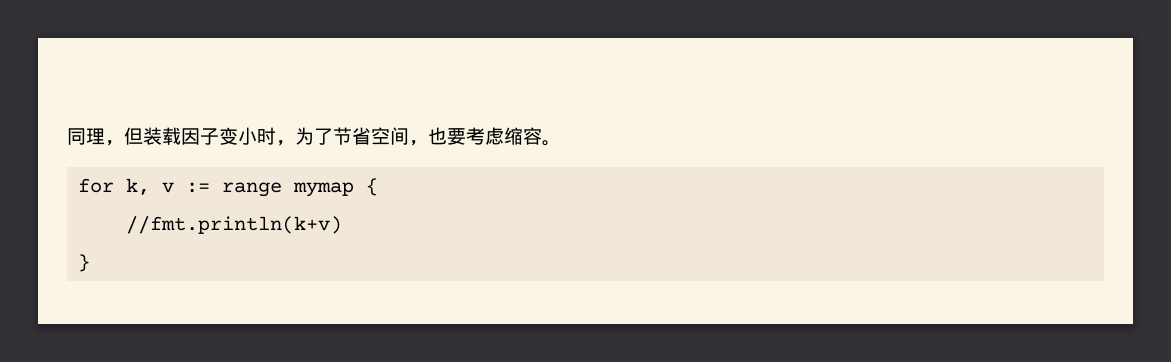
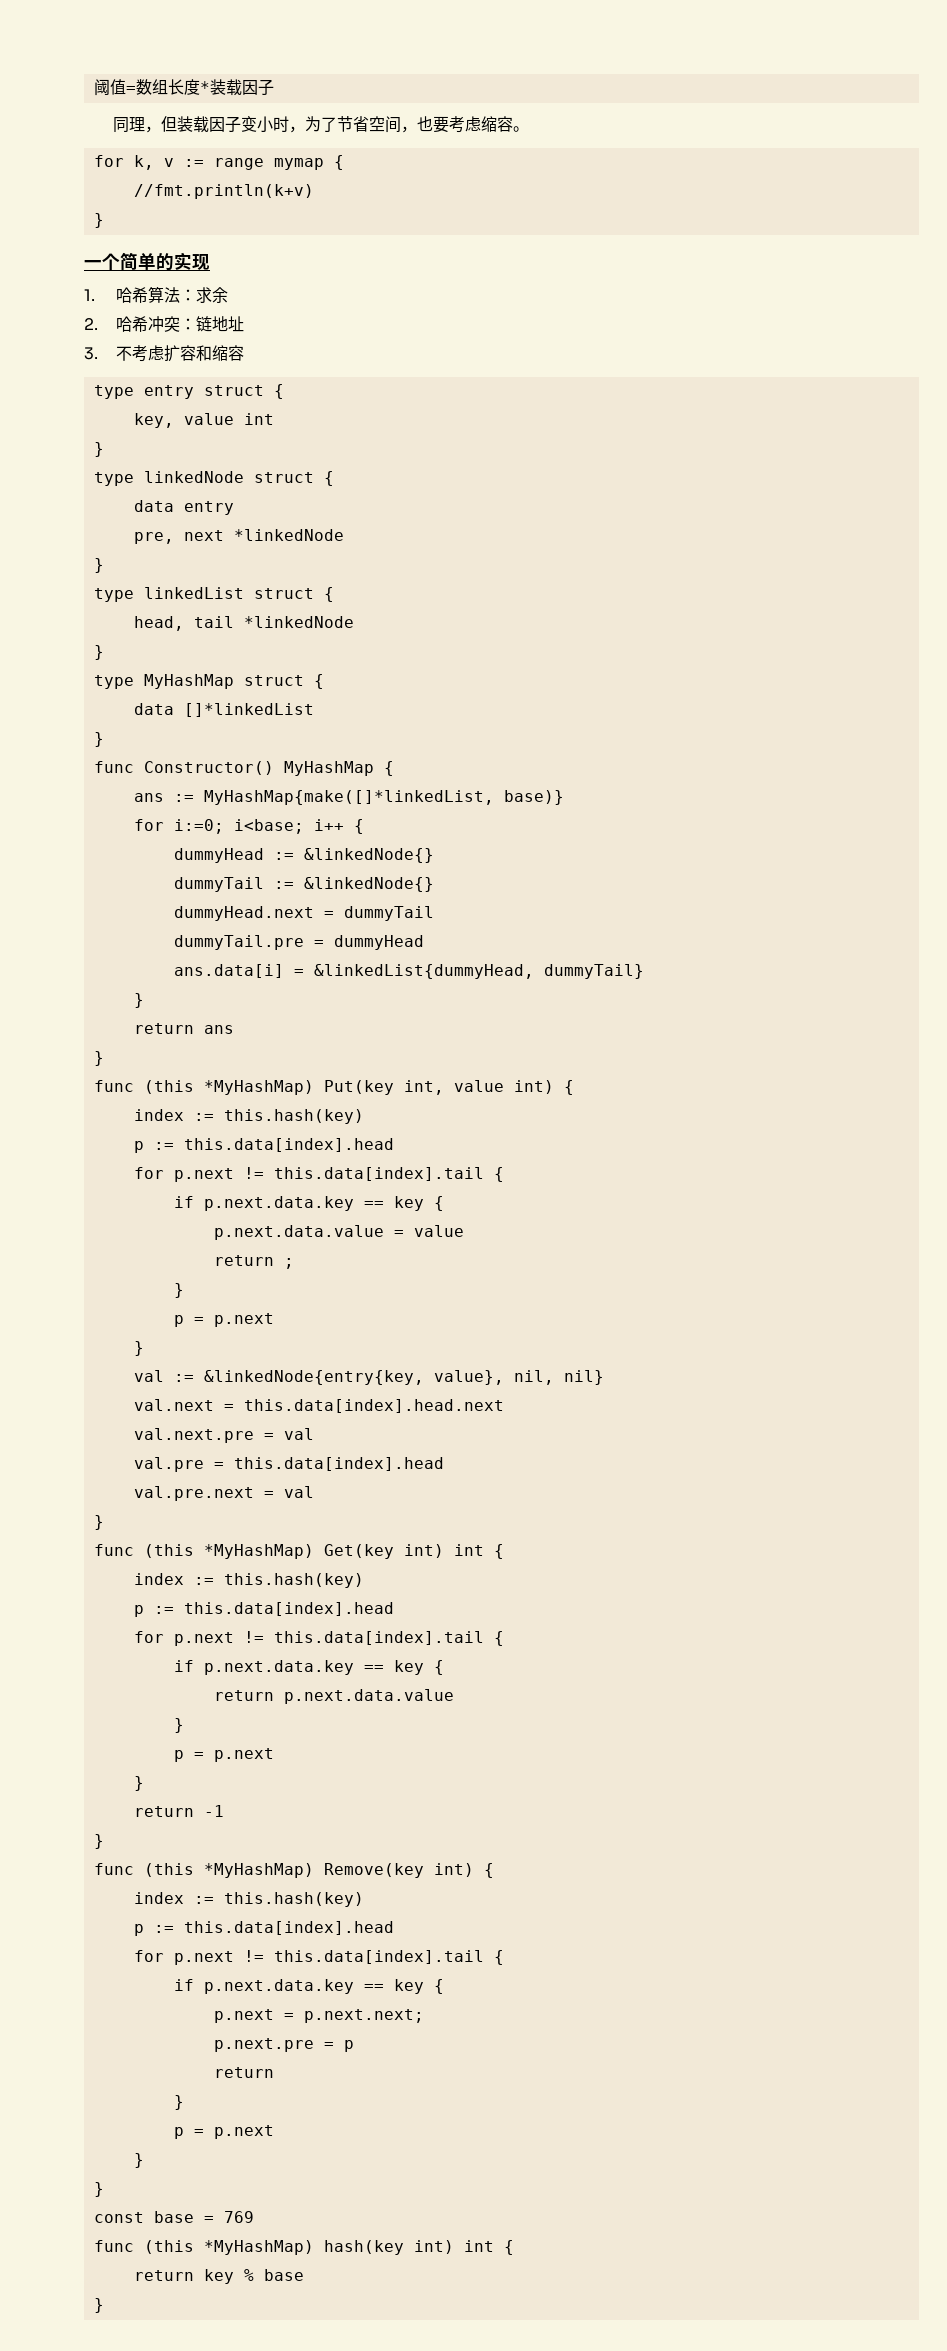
+ 阈值=数组长度*装载因子
+ 一个简单的实现
+ 1.哈希算法：求余
+ 2.哈希冲突：链地址
+ 3.不考虑扩容和缩容
+ type entry struct {
+ key, value int
+ }
+ type linkedNode struct {
+ data entry
+ pre, next *linkedNode
+ }
+ type linkedList struct {
+ head, tail *linkedNode
+ }
+ type MyHashMap struct {
+ data []*linkedList
+ }
+ func Constructor() MyHashMap {
+ ans := MyHashMap{make([]*linkedList, base)}
+ for i:=0; i<base; i++ {
+ dummyHead := &linkedNode{}
+ dummyTail := &linkedNode{}
+ dummyHead.next = dummyTail
+ dummyTail.pre = dummyHead
+ ans.data[i] = &linkedList{dummyHead, dummyTail}
+ }
+ return ans
+ }
+ func (this *MyHashMap) Put(key int, value int) {
+ index := this.hash(key)
+ p := this.data[index].head
+ for p.next != this.data[index].tail {
+ if p.next.data.key == key {
+ p.next.data.value = value
+ return ;
+ }
+ p = p.next
+ }
+ val := &linkedNode{entry{key, value}, nil, nil}
+ val.next = this.data[index].head.next
+ val.next.pre = val
+ val.pre = this.data[index].head
+ val.pre.next = val
+ }
+ func (this *MyHashMap) Get(key int) int {
+ index := this.hash(key)
+ p := this.data[index].head
+ for p.next != this.data[index].tail {
+ if p.next.data.key == key {
+ return p.next.data.value
+ }
+ p = p.next
+ }
+ return -1
+ }
+ func (this *MyHashMap) Remove(key int) {
+ index := this.hash(key)
+ p := this.data[index].head
+ for p.next != this.data[index].tail {
+ if p.next.data.key == key {
+ p.next = p.next.next;
+ p.next.pre = p
+ return
+ }
+ p = p.next
+ }
+ }
+ const base = 769
+ func (this *MyHashMap) hash(key int) int {
+ return key % base
+ }

